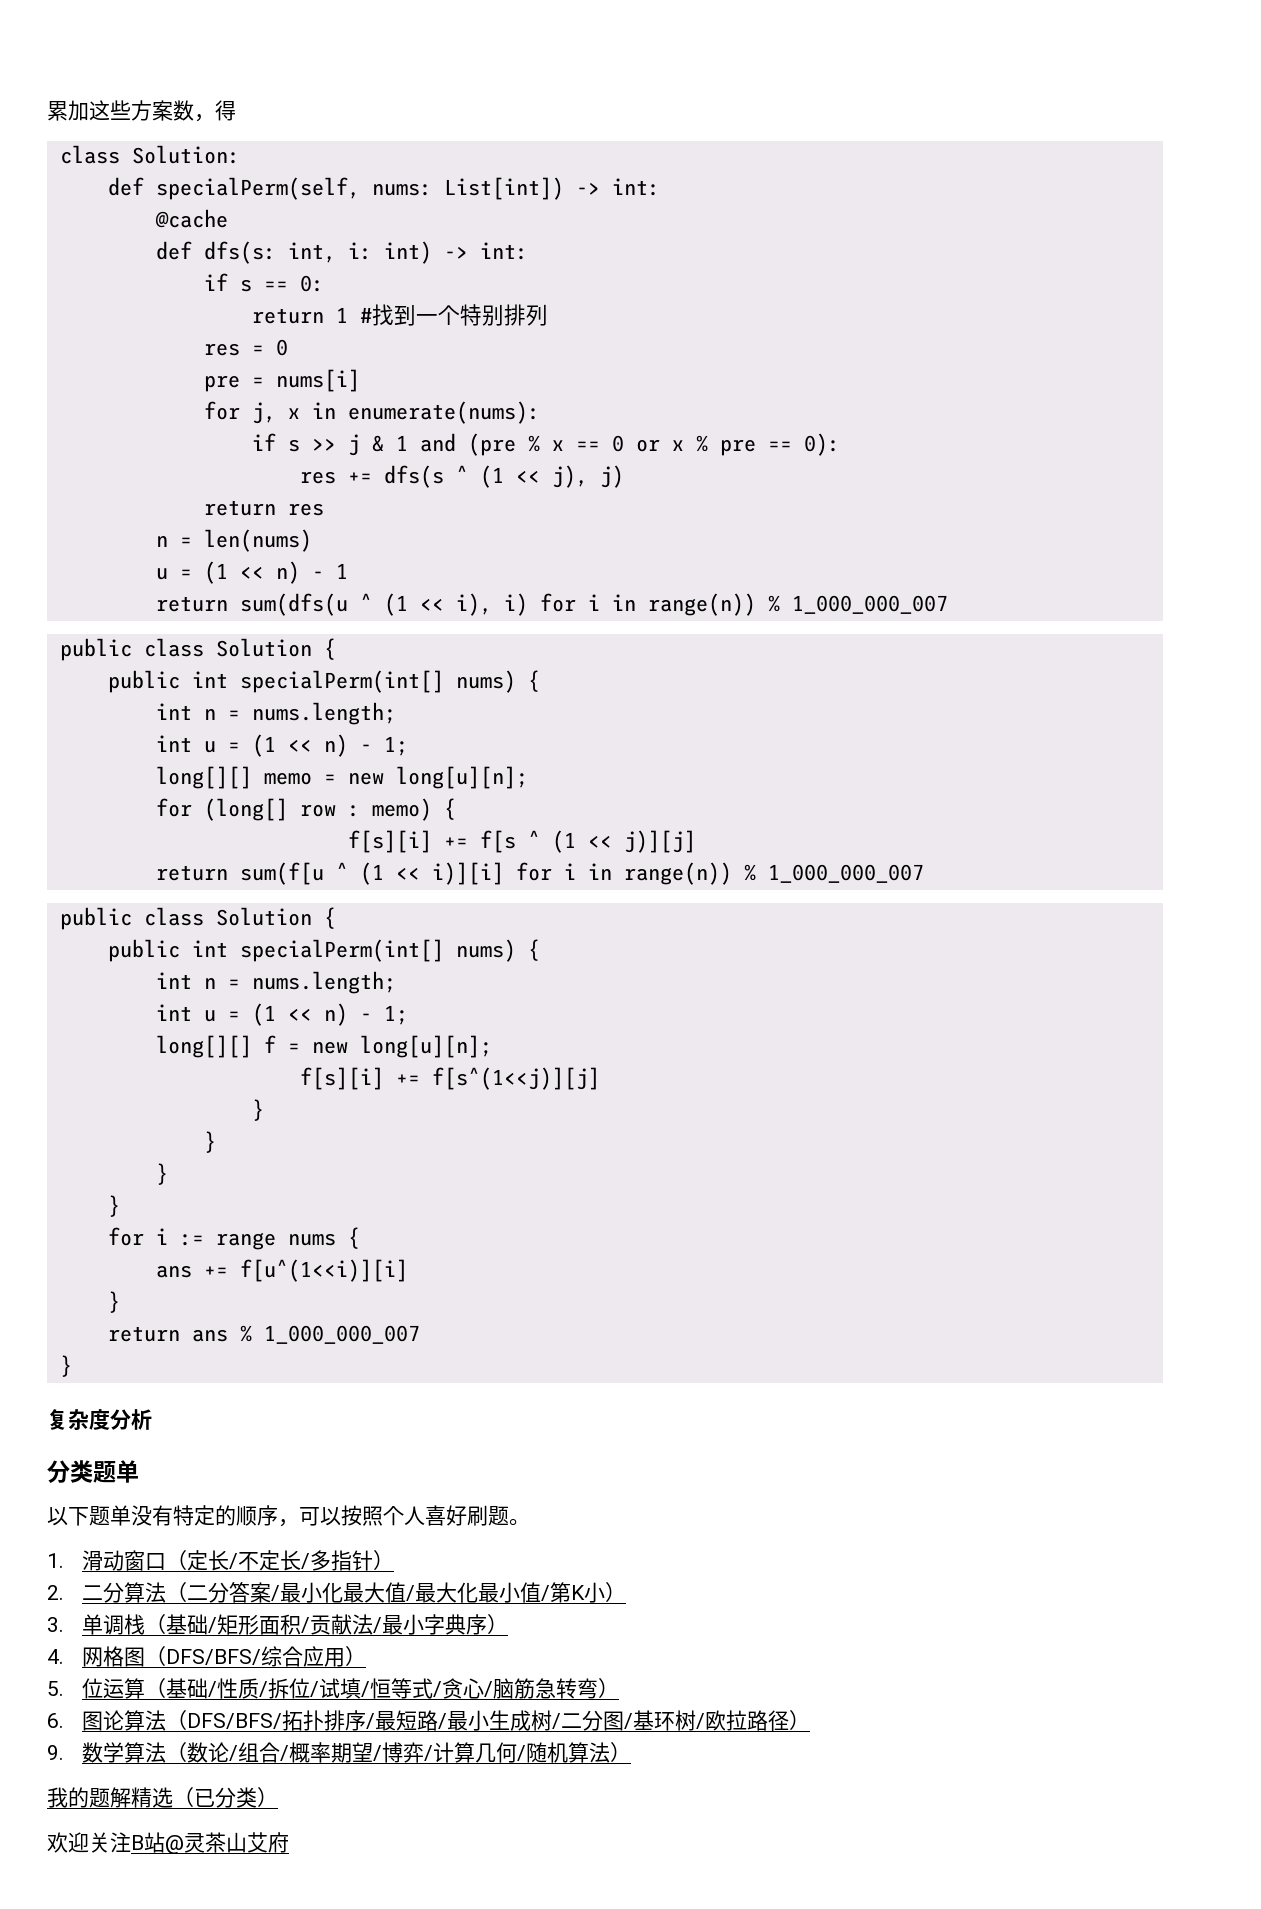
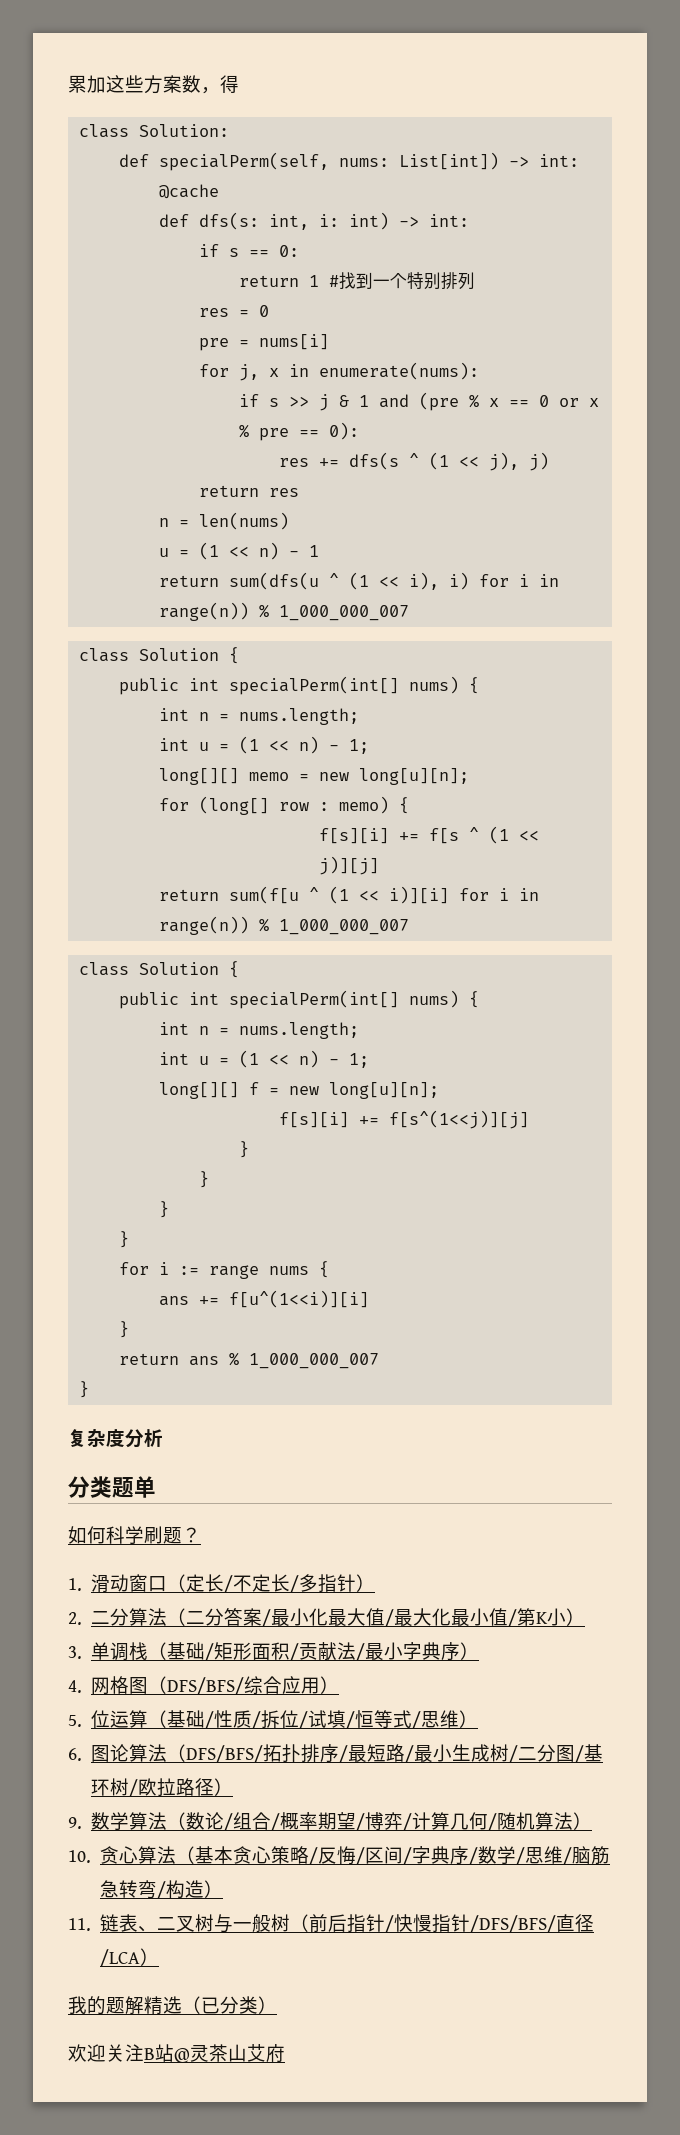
  return sum(dfs(u ^ (1 << i), i) for i in range(n)) % 1_000_000_007
- public class Solution {
+ class Solution {
  return sum(f[u ^ (1 << i)][i] for i in range(n)) % 1_000_000_007
- public class Solution {
+ class Solution {
- 以下题单没有特定的顺序，可以按照个人喜好刷题。
+ 如何科学刷题？
- 5.位运算（基础/性质/拆位/试填/恒等式/贪心/脑筋急转弯）
+ 5.位运算（基础/性质/拆位/试填/恒等式/思维）
+ 10.贪心算法（基本贪心策略/反悔/区间/字典序/数学/思维/脑筋急转弯/构造）
+ 11.链表、二叉树与一般树（前后指针/快慢指针/DFS/BFS/直径/LCA）

